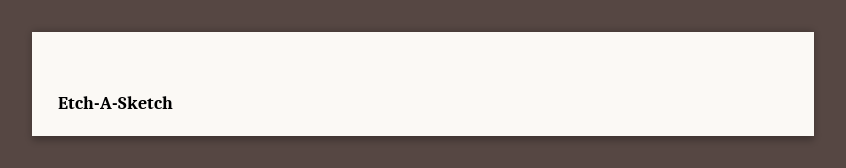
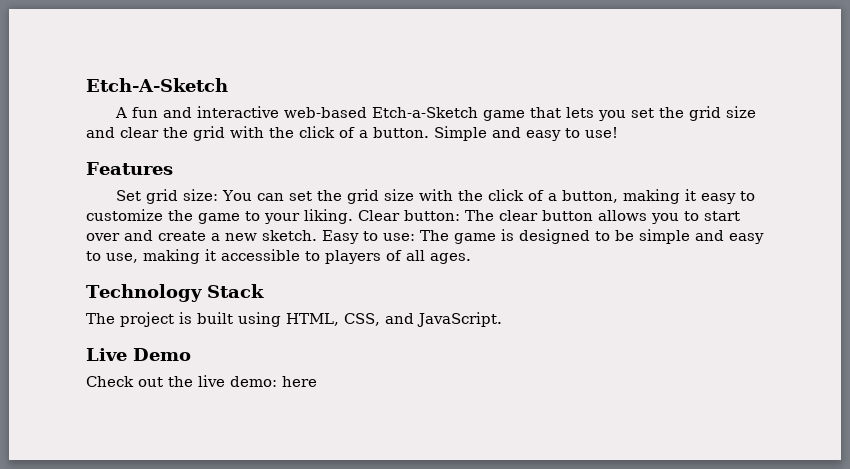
+ A fun and interactive web-based Etch-a-Sketch game that lets you set the grid size and clear the grid with the click of a button. Simple and easy to use!
+ Features
+ Set grid size: You can set the grid size with the click of a button, making it easy to customize the game to your liking. Clear button: The clear button allows you to start over and create a new sketch. Easy to use: The game is designed to be simple and easy to use, making it accessible to players of all ages.
+ Technology Stack
+ The project is built using HTML, CSS, and JavaScript.
+ Live Demo
+ Check out the live demo: here

